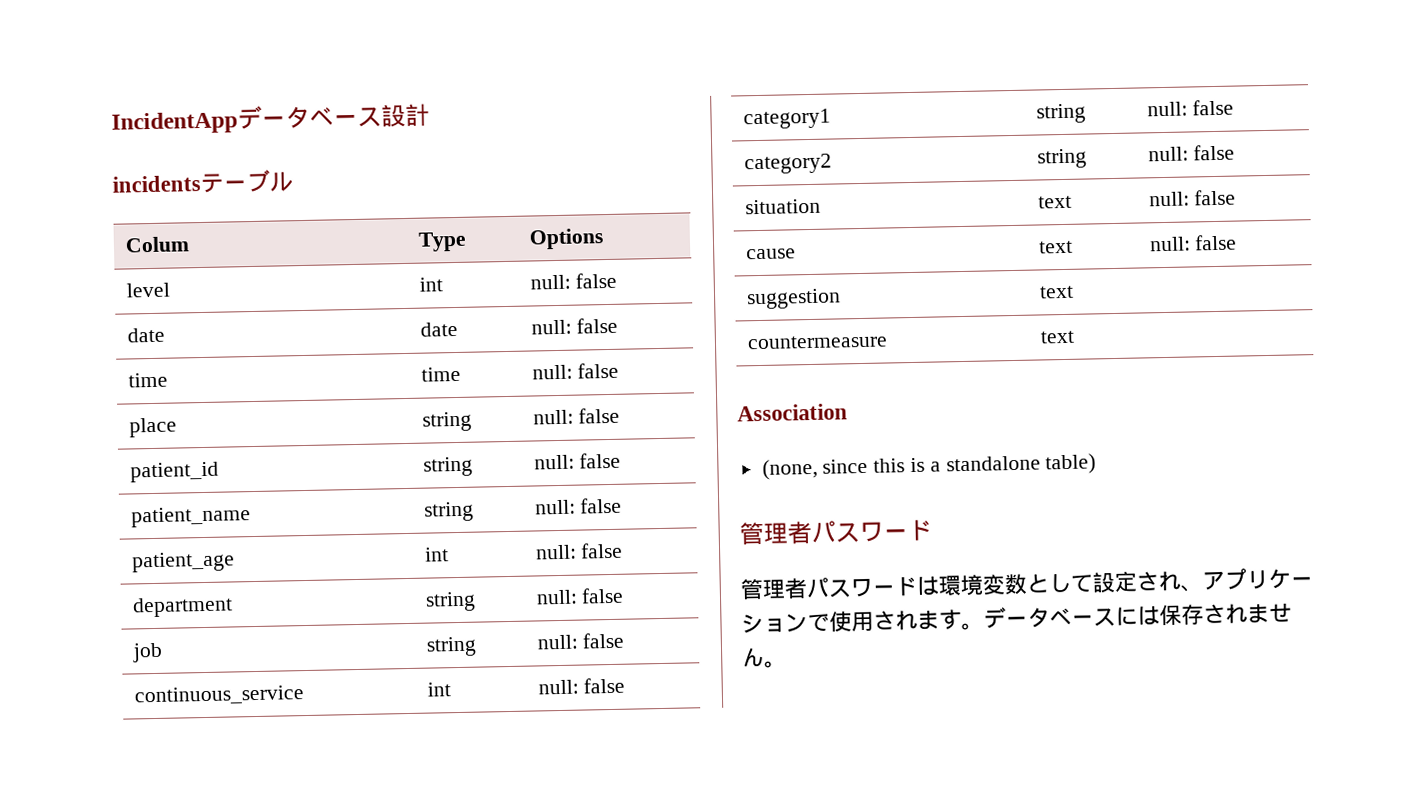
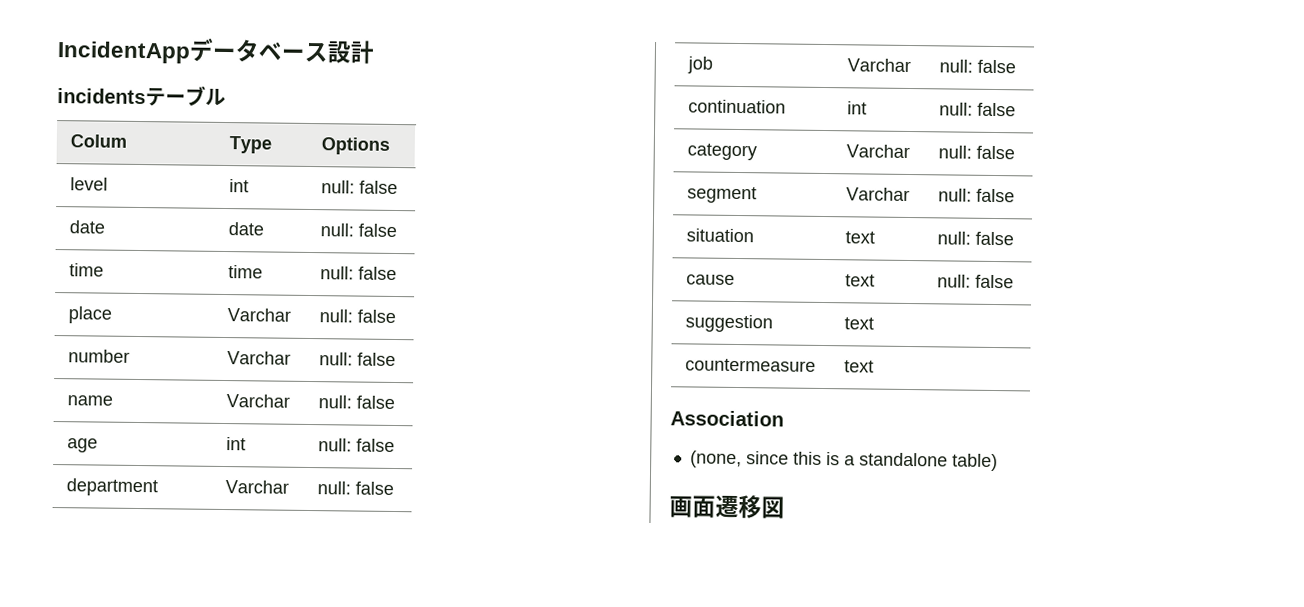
- place | string | null: false
- patient_id | string | null: false
- patient_name | string | null: false
- patient_age | int | null: false
+ place | Varchar | null: false
+ number | Varchar | null: false
+ name | Varchar | null: false
+ age | int | null: false
- department | string | null: false
+ department | Varchar | null: false
- job | string | null: false
- continuous_service | int | null: false
- category1 | string | null: false
- category2 | string | null: false
+ job | Varchar | null: false
+ continuation | int | null: false
+ category | Varchar | null: false
+ segment | Varchar | null: false
  (none, since this is a standalone table)
- 管理者パスワード
- 管理者パスワードは環境変数として設定され、アプリケーションで使用されます。データベースには保存されません。
+ 画面遷移図

